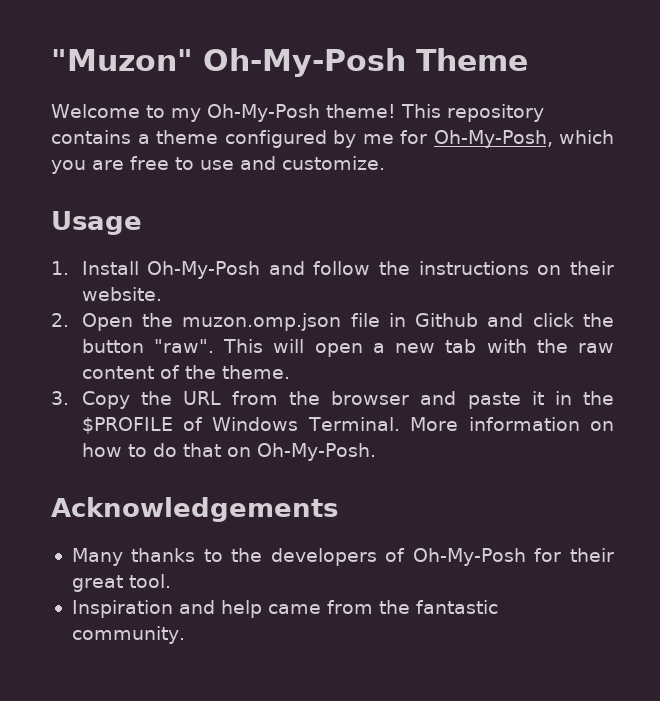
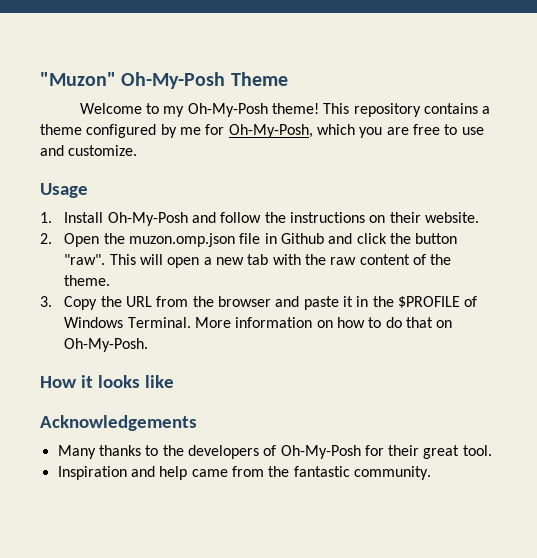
+ How it looks like

